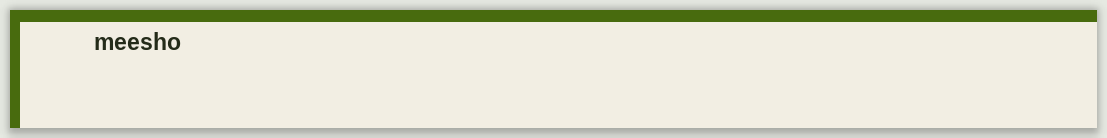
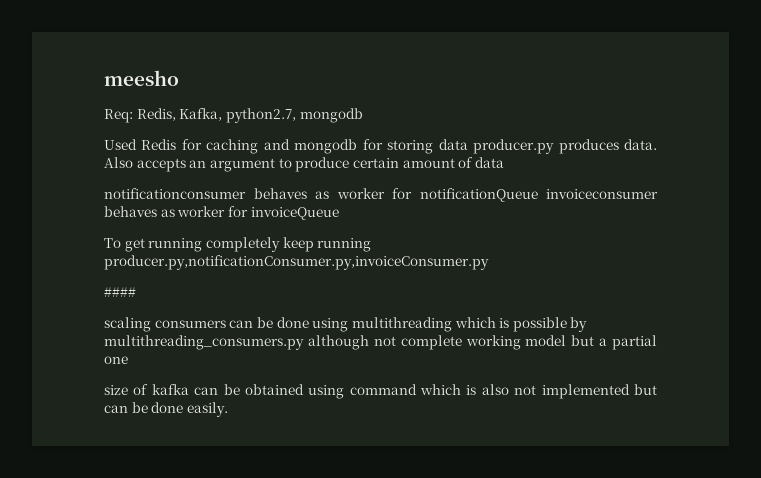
+ Req: Redis, Kafka, python2.7, mongodb
+ Used Redis for caching and mongodb for storing data producer.py produces data. Also accepts an argument to produce certain amount of data
+ notificationconsumer behaves as worker for notificationQueue invoiceconsumer behaves as worker for invoiceQueue
+ To get running completely keep running producer.py,notificationConsumer.py,invoiceConsumer.py
+ ####
+ scaling consumers can be done using multithreading which is possible by multithreading_consumers.py although not complete working model but a partial one
+ size of kafka can be obtained using command which is also not implemented but can be done easily.

